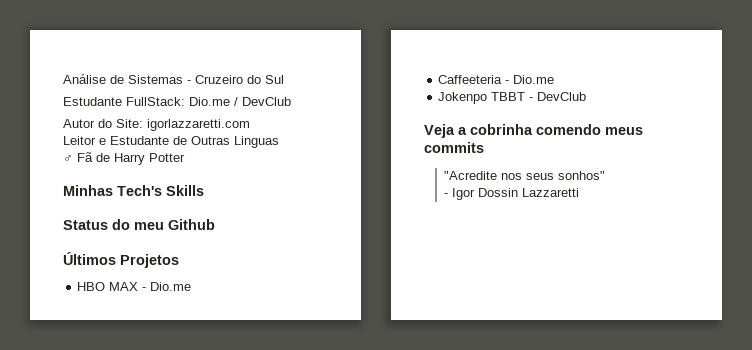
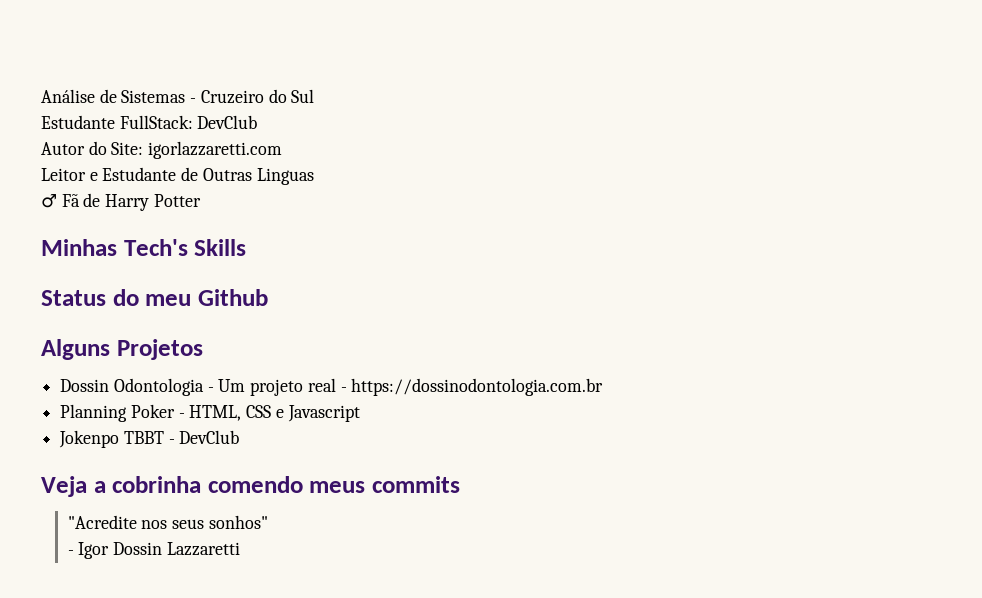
- Estudante FullStack: Dio.me / DevClub
+ Estudante FullStack: DevClub
- Últimos Projetos
+ Alguns Projetos
- HBO MAX - Dio.me
- Caffeeteria - Dio.me
+ Dossin Odontologia - Um projeto real - https://dossinodontologia.com.br
+ Planning Poker - HTML, CSS e Javascript

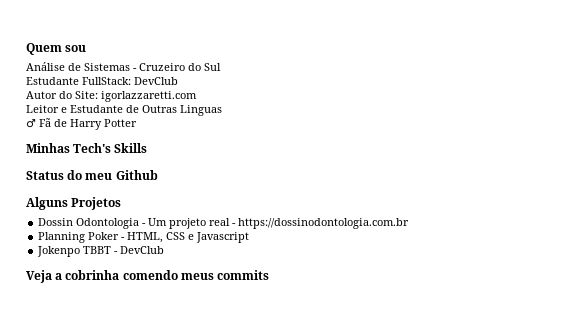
+ Quem sou
- "Acredite nos seus sonhos"
- - Igor Dossin Lazzaretti

